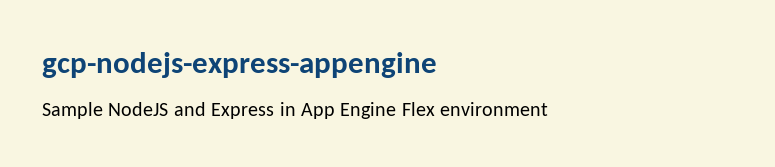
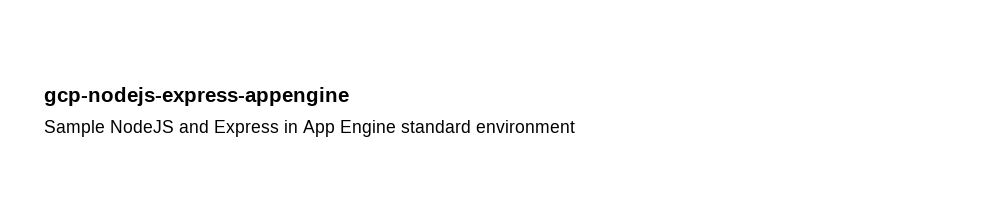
- Sample NodeJS and Express in App Engine Flex environment
+ Sample NodeJS and Express in App Engine standard environment

